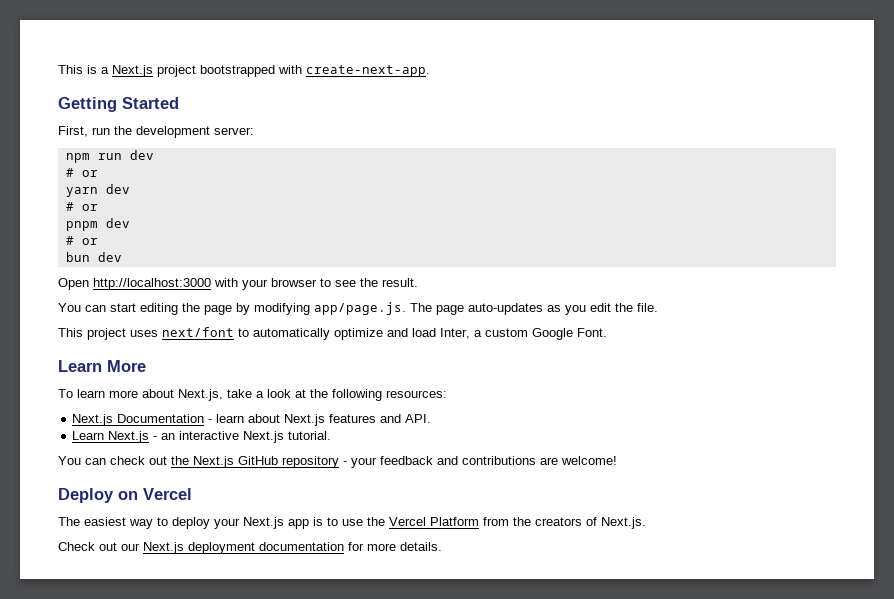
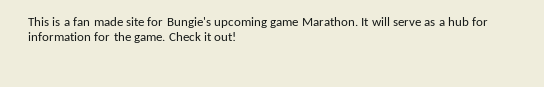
- This is a Next.js project bootstrapped with create-next-app.
- Getting Started
- First, run the development server:
- npm run dev
- # or
- yarn dev
- # or
- pnpm dev
- # or
- bun dev
- Open http://localhost:3000 with your browser to see the result.
- You can start editing the page by modifying app/page.js. The page auto-updates as you edit the file.
- This project uses next/font to automatically optimize and load Inter, a custom Google Font.
- Learn More
- To learn more about Next.js, take a look at the following resources:
- Next.js Documentation - learn about Next.js features and API.
- Learn Next.js - an interactive Next.js tutorial.
- You can check out the Next.js GitHub repository - your feedback and contributions are welcome!
- Deploy on Vercel
- The easiest way to deploy your Next.js app is to use the Vercel Platform from the creators of Next.js.
- Check out our Next.js deployment documentation for more details.
+ This is a fan made site for Bungie's upcoming game Marathon. It will serve as a hub for information for the game. Check it out!

